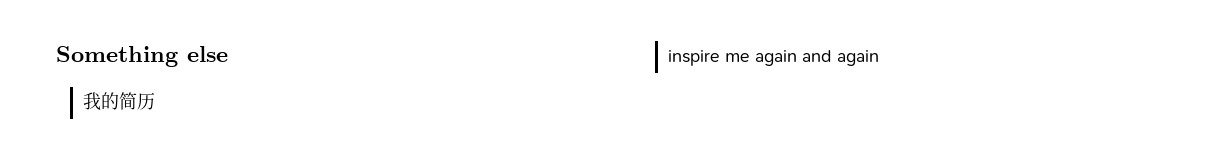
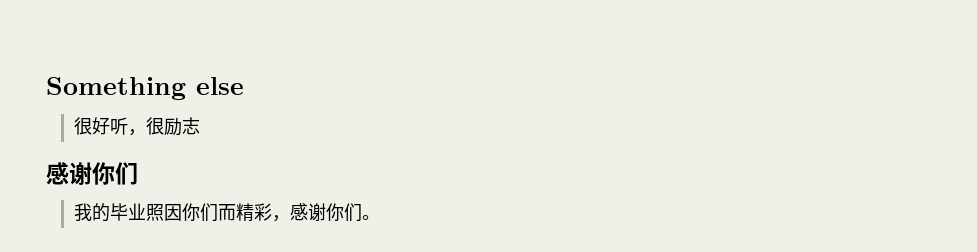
- 我的简历
- inspire me again and again
+ 很好听，很励志
+ 感谢你们
+ 我的毕业照因你们而精彩，感谢你们。

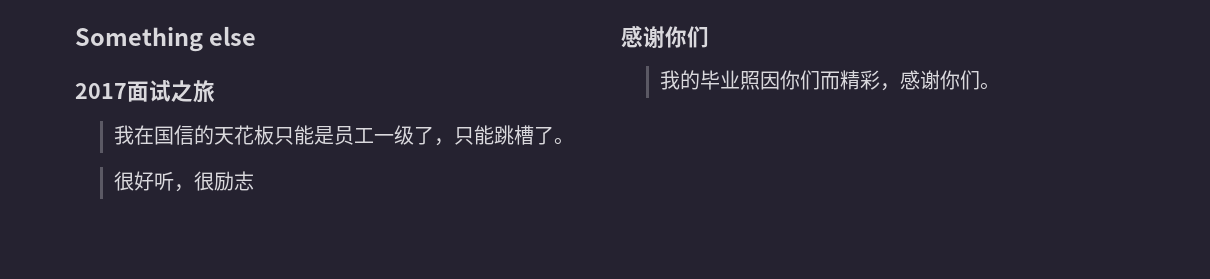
+ 2017面试之旅
+ 我在国信的天花板只能是员工一级了，只能跳槽了。

